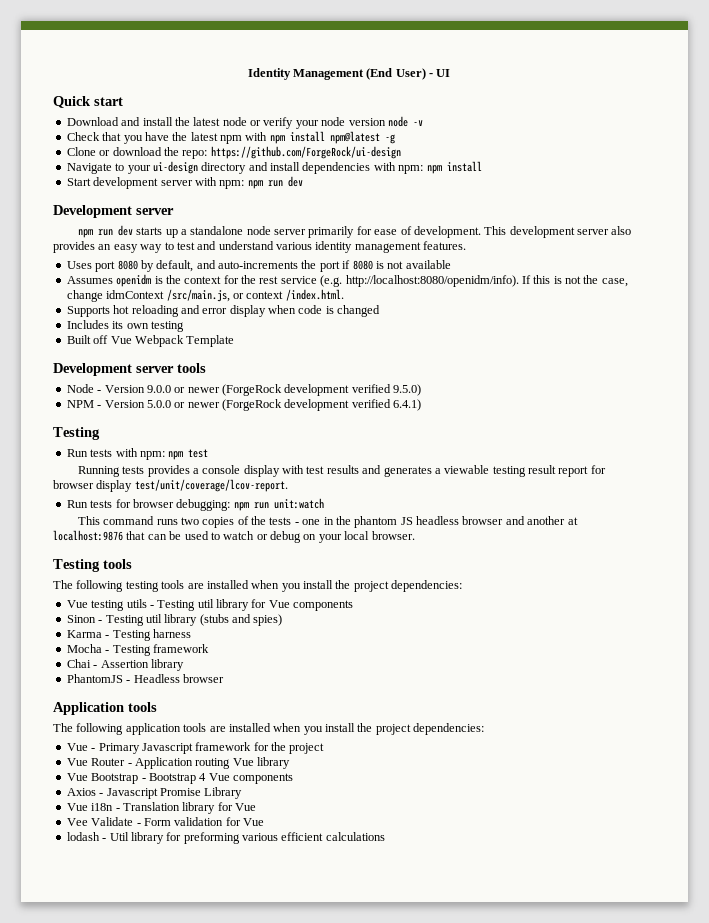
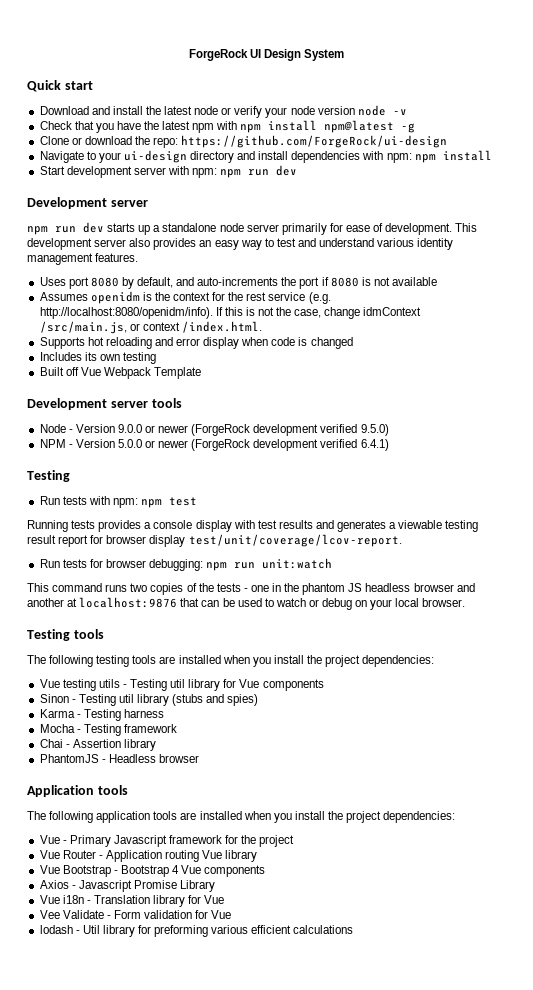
- Identity Management (End User) - UI
+ ForgeRock UI Design System

